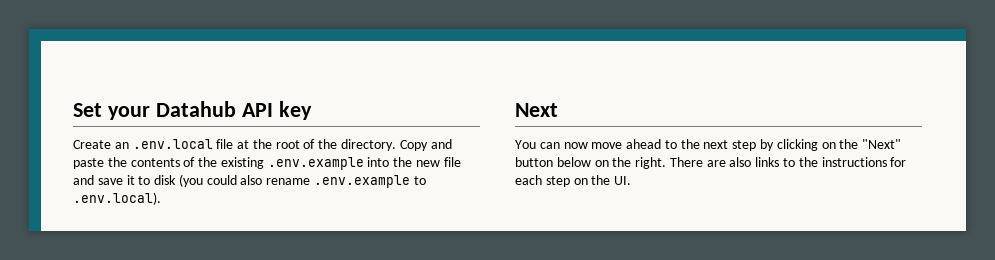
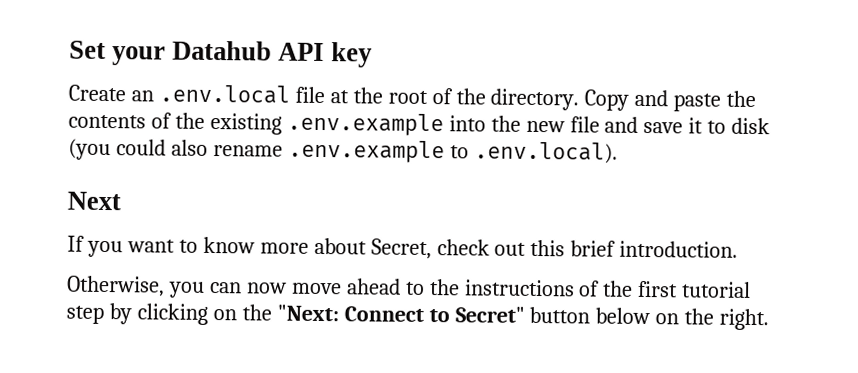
- You can now move ahead to the next step by clicking on the "Next" button below on the right. There are also links to the instructions for each step on the UI.
+ If you want to know more about Secret, check out this brief introduction.
+ Otherwise, you can now move ahead to the instructions of the first tutorial step by clicking on the "Next: Connect to Secret" button below on the right.

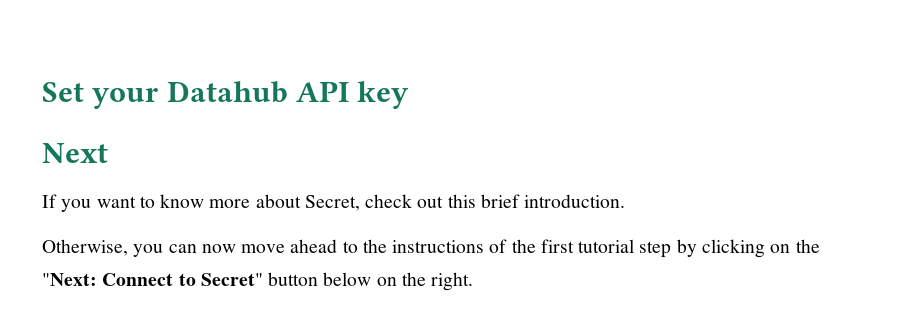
- Create an .env.local file at the root of the directory. Copy and paste the contents of the existing .env.example into the new file and save it to disk (you could also rename .env.example to .env.local).

